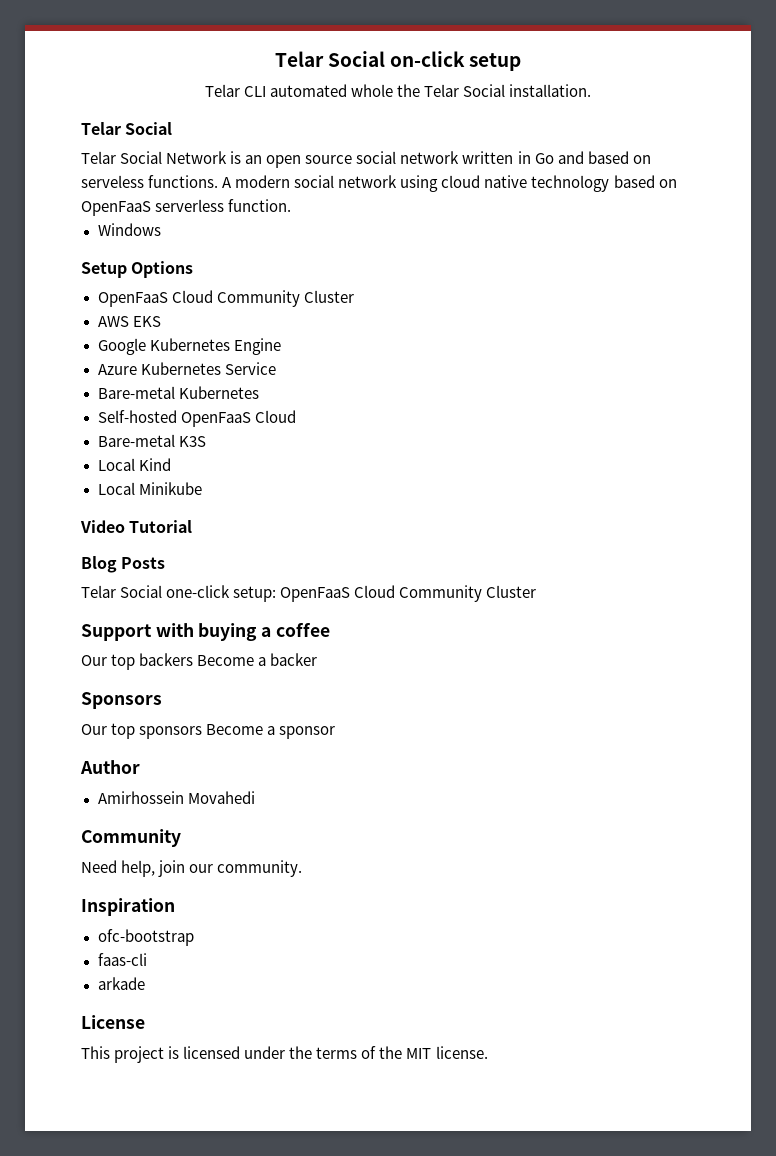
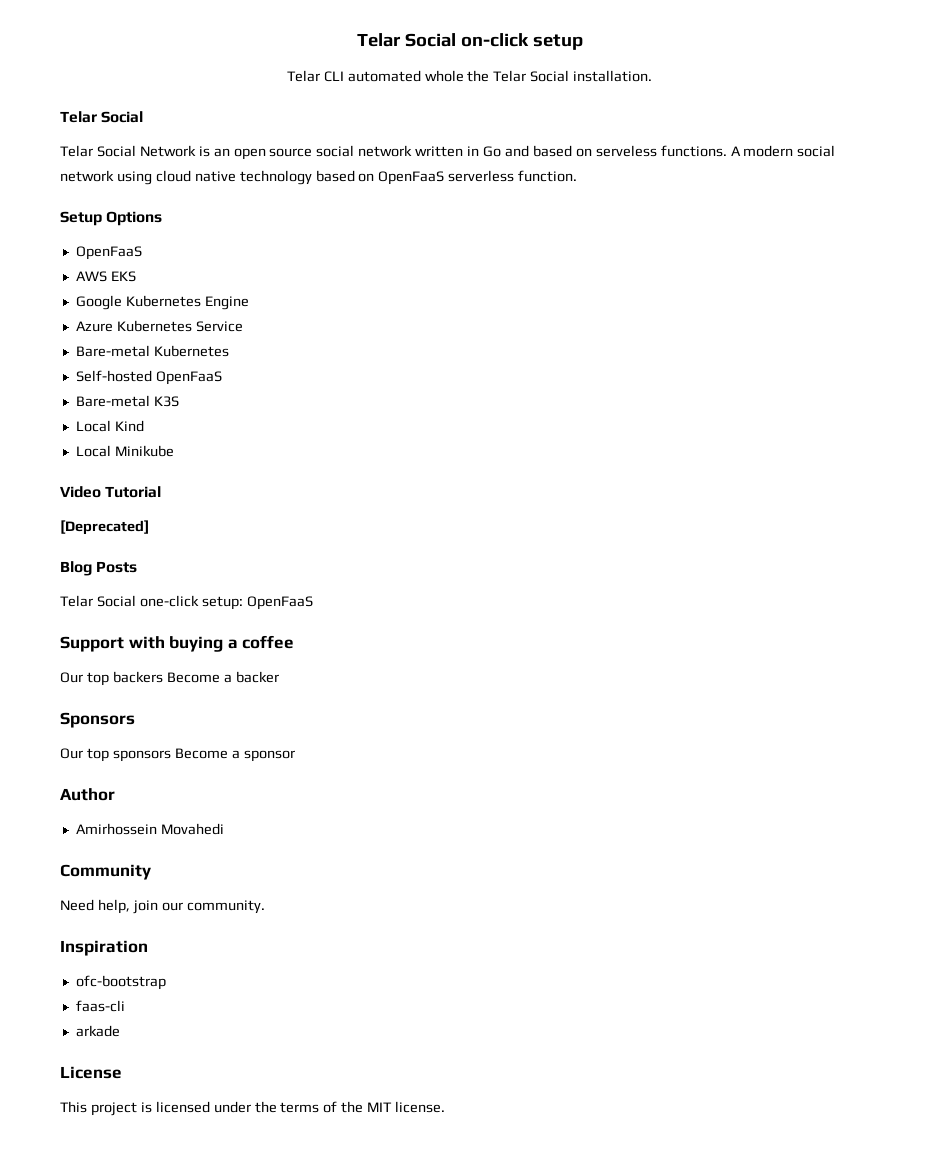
- Windows
  Setup Options
- OpenFaaS Cloud Community Cluster
+ OpenFaaS
- Self-hosted OpenFaaS Cloud
+ Self-hosted OpenFaaS
+ [Deprecated]
- Telar Social one-click setup: OpenFaaS Cloud Community Cluster
+ Telar Social one-click setup: OpenFaaS

